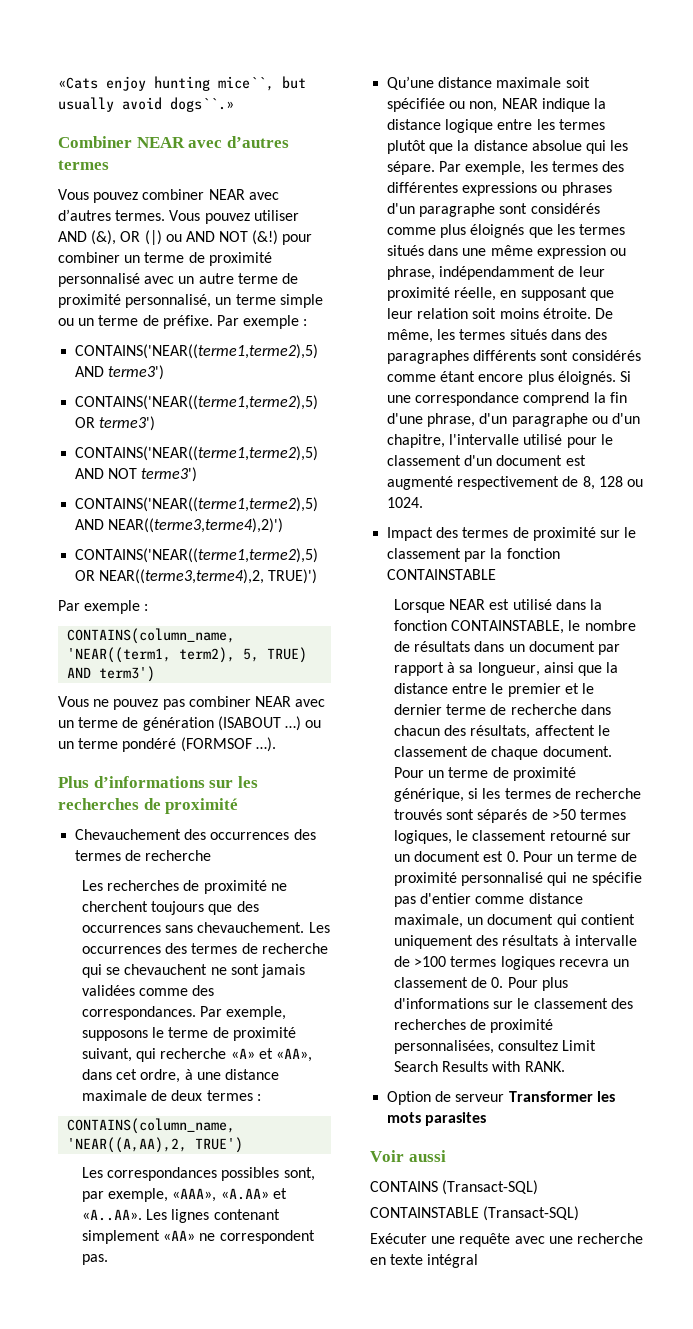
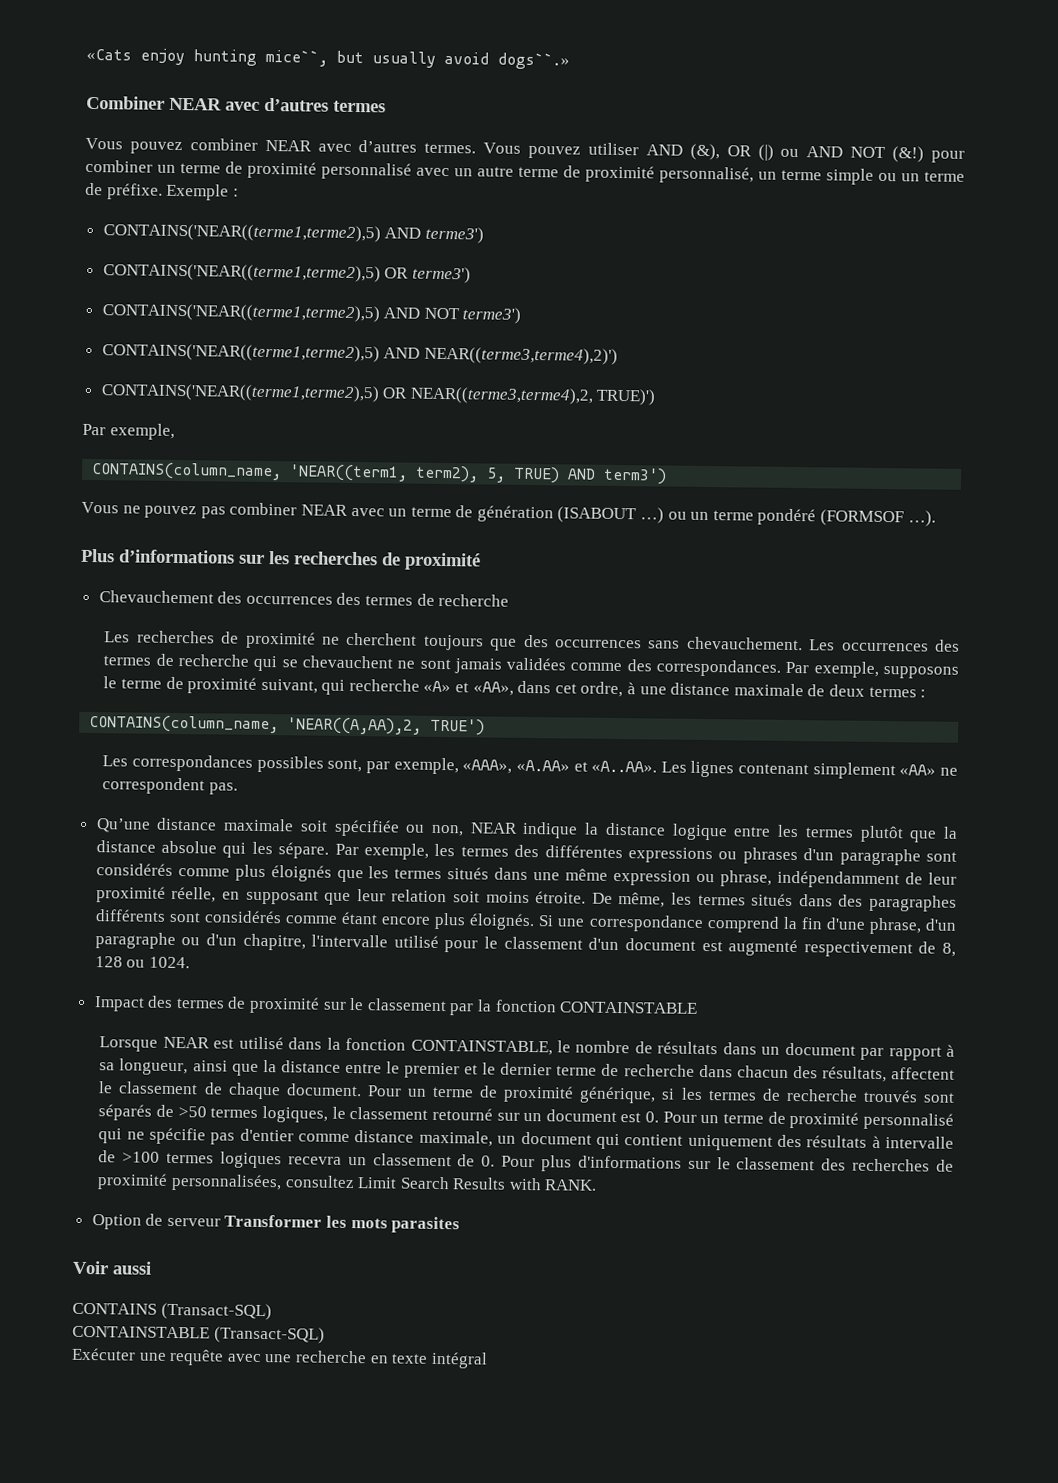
- Vous pouvez utiliser AND (&), OR (|) ou AND NOT (&!) pour combiner un terme de proximité personnalisé avec un autre terme de proximité personnalisé, un terme simple ou un terme de préfixe. Par exemple :
+ Vous pouvez utiliser AND (&), OR (|) ou AND NOT (&!) pour combiner un terme de proximité personnalisé avec un autre terme de proximité personnalisé, un terme simple ou un terme de préfixe. Exemple :
  CONTAINS('NEAR((terme1,terme2),5) OR NEAR((terme3,terme4),2, TRUE)')
- Par exemple :
+ Par exemple,

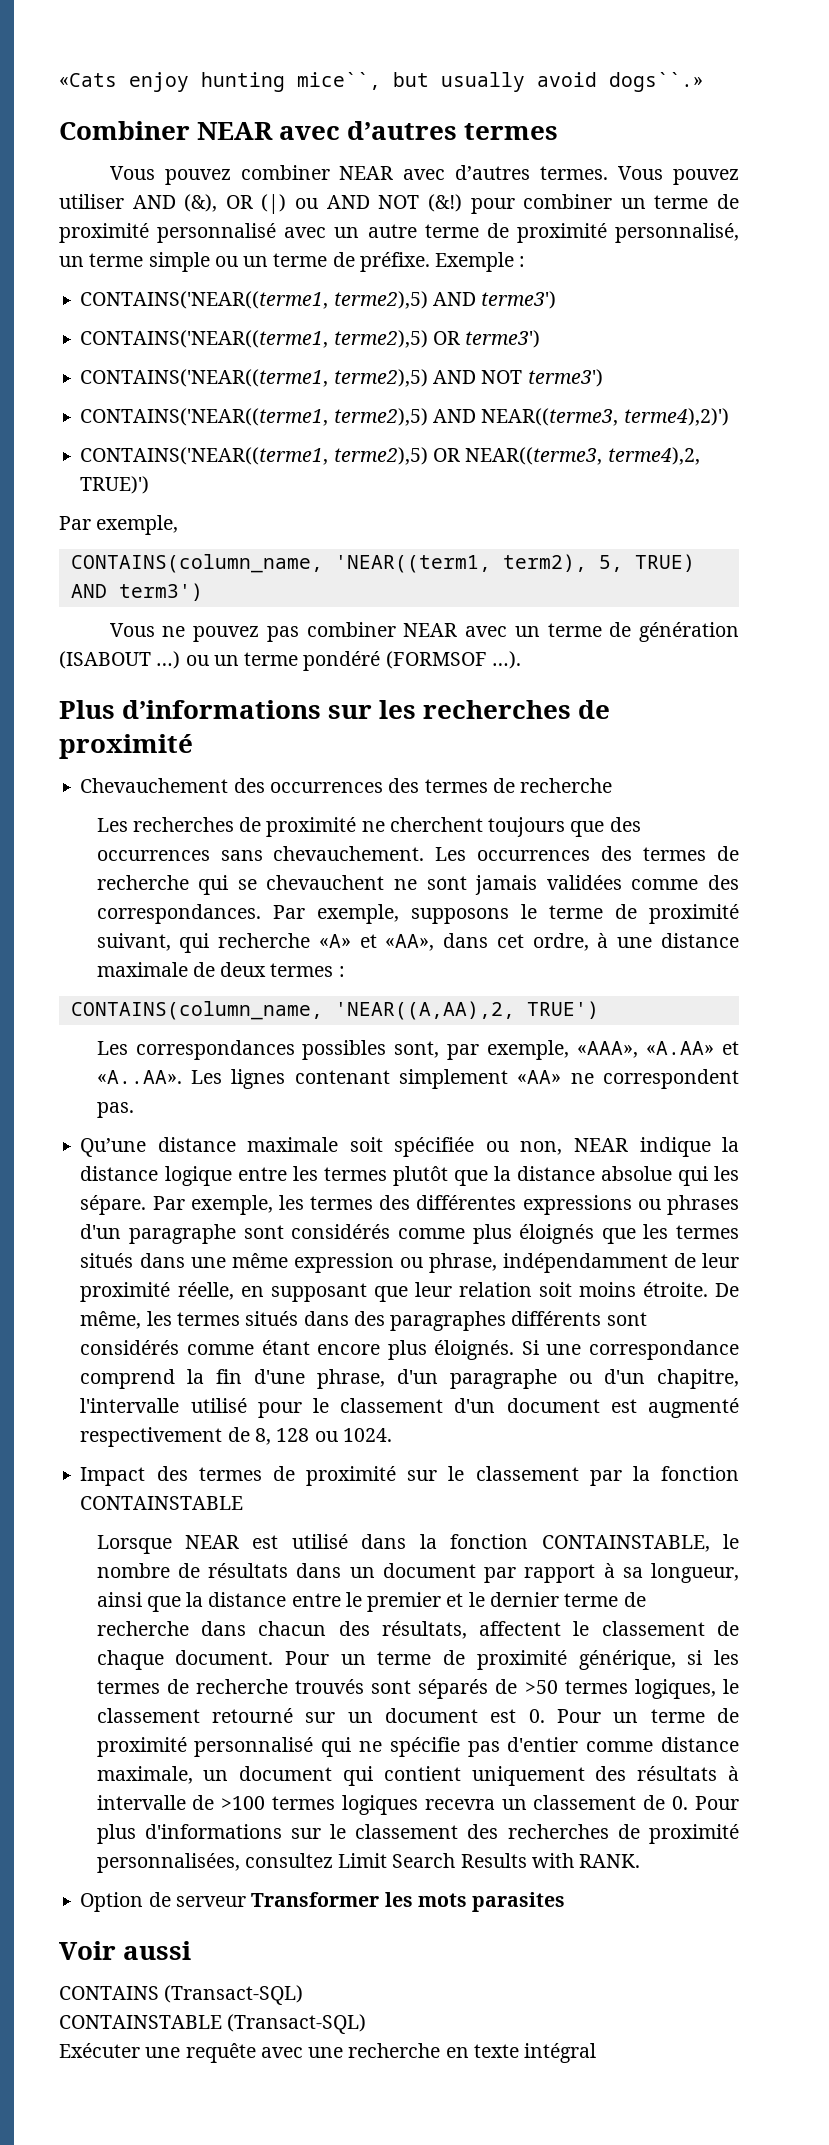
- CONTAINS('NEAR((terme1,terme2),5) AND terme3')
+ CONTAINS('NEAR((terme1, terme2),5) AND terme3')
- CONTAINS('NEAR((terme1,terme2),5) OR terme3')
+ CONTAINS('NEAR((terme1, terme2),5) OR terme3')
- CONTAINS('NEAR((terme1,terme2),5) AND NOT terme3')
+ CONTAINS('NEAR((terme1, terme2),5) AND NOT terme3')
- CONTAINS('NEAR((terme1,terme2),5) AND NEAR((terme3,terme4),2)')
- CONTAINS('NEAR((terme1,terme2),5) OR NEAR((terme3,terme4),2, TRUE)')
+ CONTAINS('NEAR((terme1, terme2),5) AND NEAR((terme3, terme4),2)')
+ CONTAINS('NEAR((terme1, terme2),5) OR NEAR((terme3, terme4),2, TRUE)')

